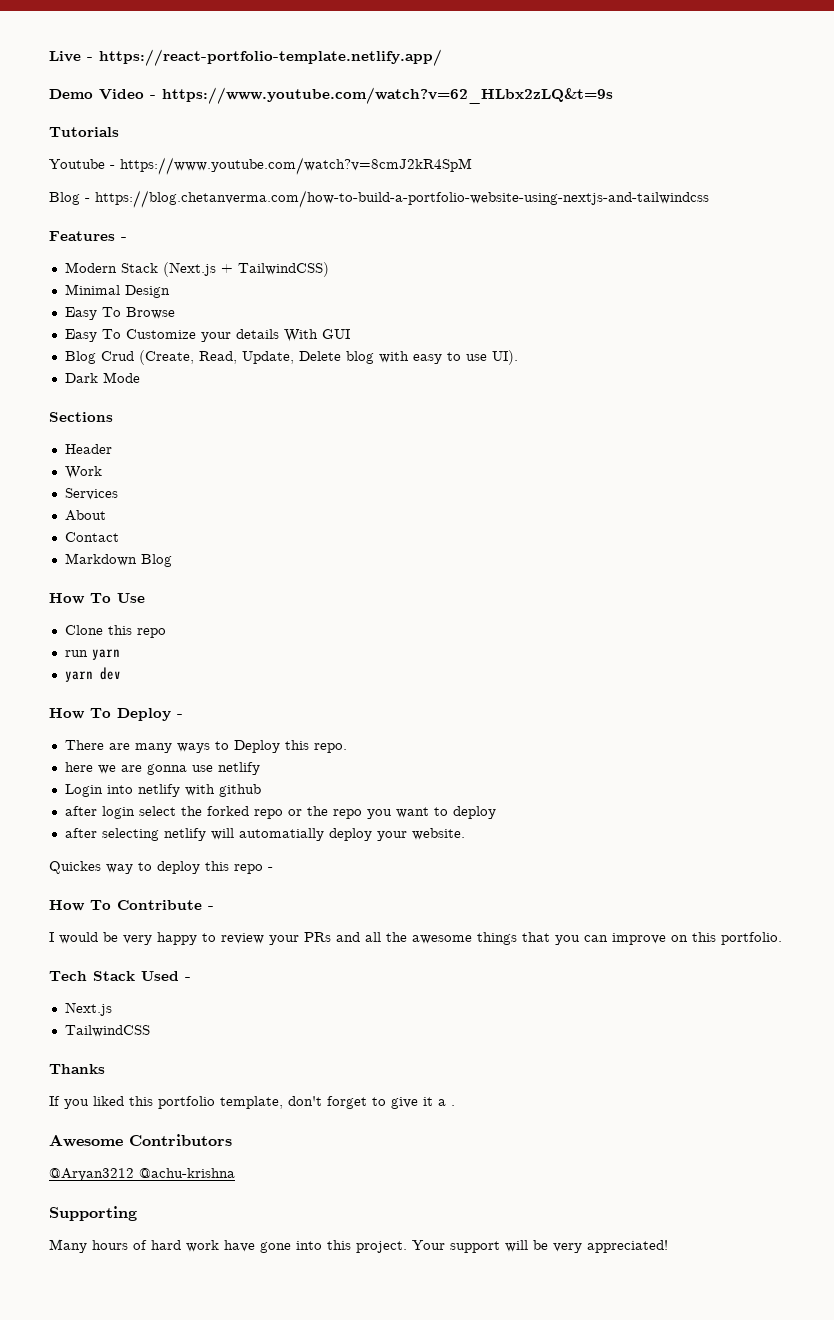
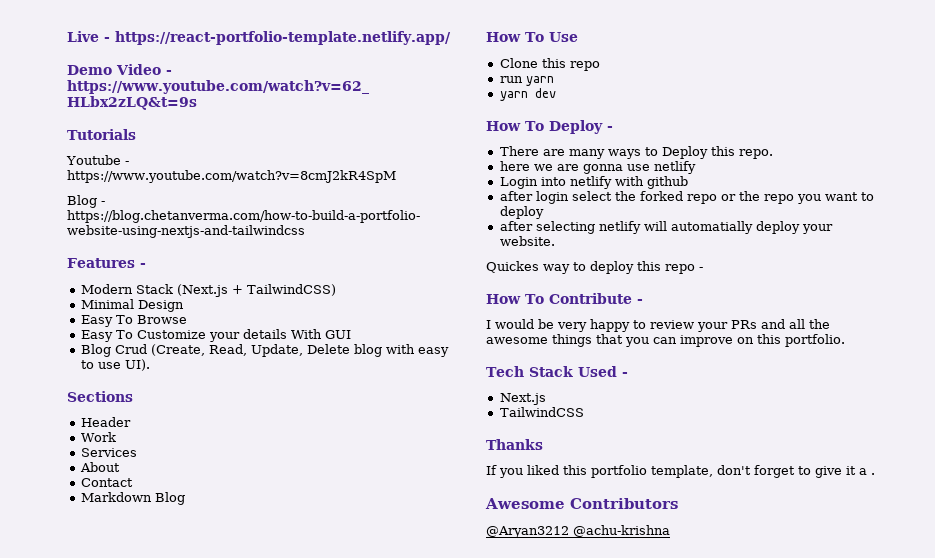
- Dark Mode
- Supporting
- Many hours of hard work have gone into this project. Your support will be very appreciated!

